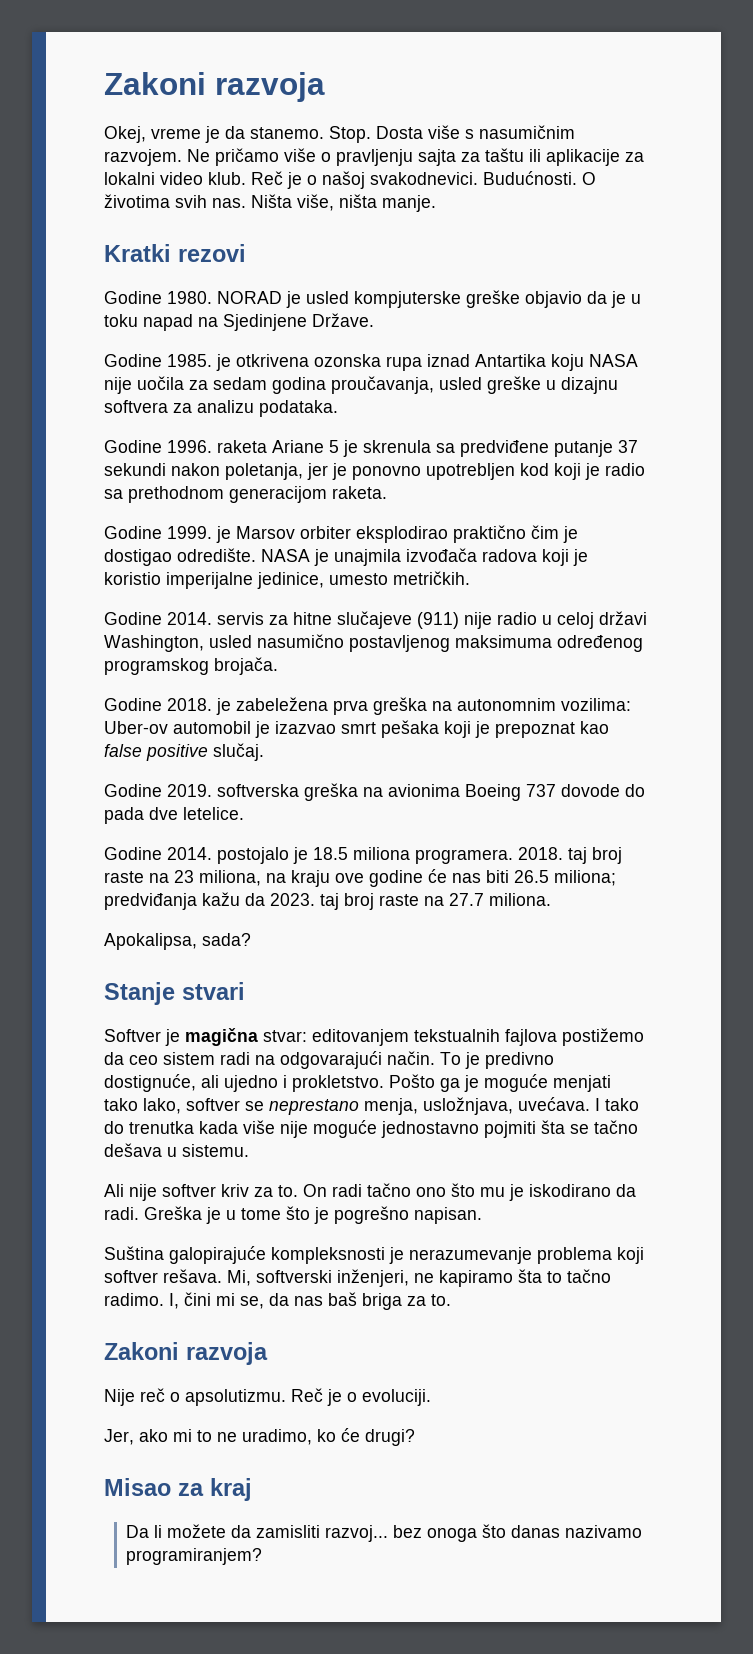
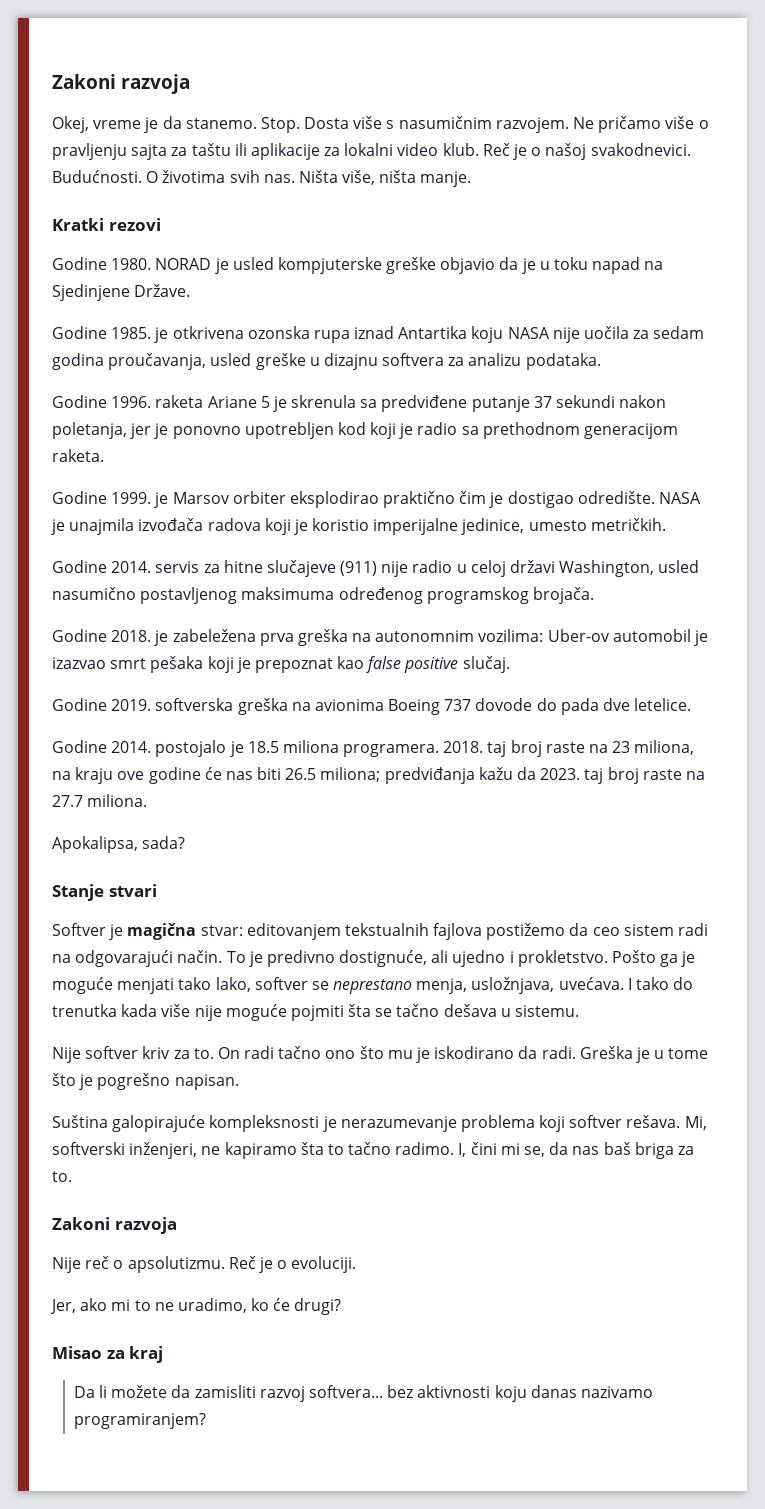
- I tako do trenutka kada više nije moguće jednostavno pojmiti šta se tačno dešava u sistemu.
+ I tako do trenutka kada više nije moguće pojmiti šta se tačno dešava u sistemu.
- Ali nije softver kriv za to.
+ Nije softver kriv za to.
- Da li možete da zamisliti razvoj... bez onoga što danas nazivamo programiranjem?
+ Da li možete da zamisliti razvoj softvera... bez aktivnosti koju danas nazivamo programiranjem?

